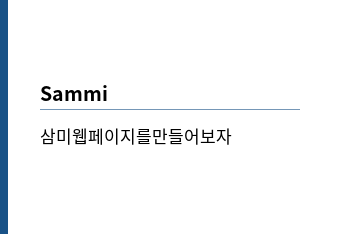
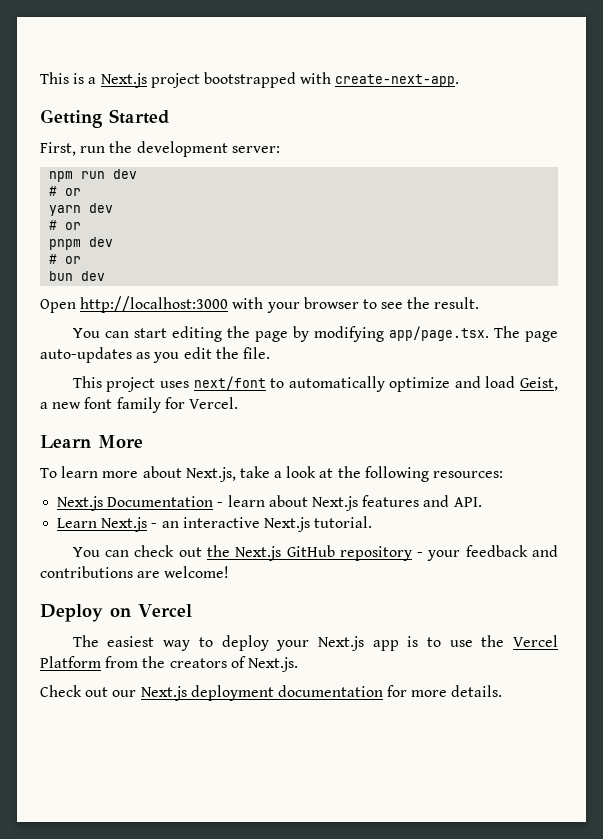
- Sammi
- 삼미웹페이지를만들어보자
+ This is a Next.js project bootstrapped with create-next-app.
+ Getting Started
+ First, run the development server:
+ npm run dev
+ # or
+ yarn dev
+ # or
+ pnpm dev
+ # or
+ bun dev
+ Open http://localhost:3000 with your browser to see the result.
+ You can start editing the page by modifying app/page.tsx. The page auto-updates as you edit the file.
+ This project uses next/font to automatically optimize and load Geist, a new font family for Vercel.
+ Learn More
+ To learn more about Next.js, take a look at the following resources:
+ Next.js Documentation - learn about Next.js features and API.
+ Learn Next.js - an interactive Next.js tutorial.
+ You can check out the Next.js GitHub repository - your feedback and contributions are welcome!
+ Deploy on Vercel
+ The easiest way to deploy your Next.js app is to use the Vercel Platform from the creators of Next.js.
+ Check out our Next.js deployment documentation for more details.

